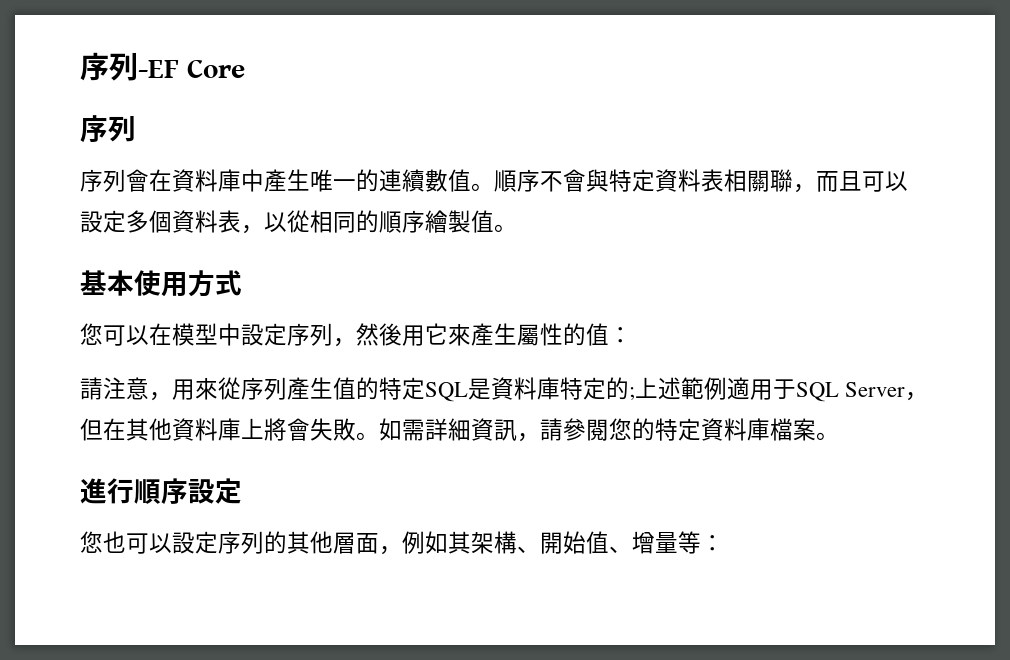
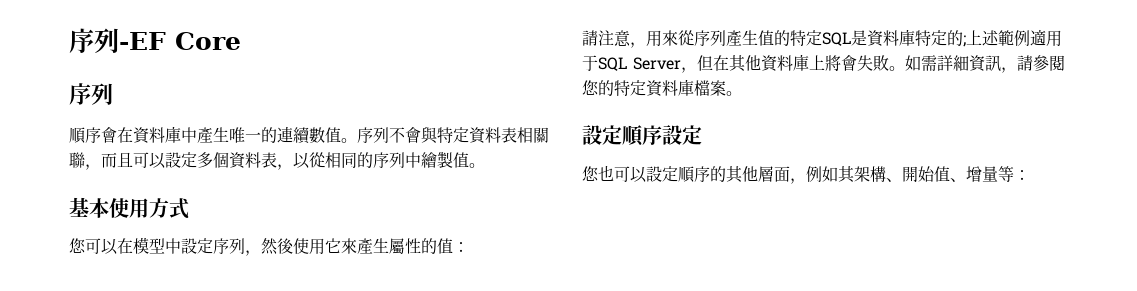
- 序列會在資料庫中產生唯一的連續數值。
+ 順序會在資料庫中產生唯一的連續數值。
- 順序不會與特定資料表相關聯，而且可以設定多個資料表，以從相同的順序繪製值。
+ 序列不會與特定資料表相關聯，而且可以設定多個資料表，以從相同的序列中繪製值。
- 您可以在模型中設定序列，然後用它來產生屬性的值：
+ 您可以在模型中設定序列，然後使用它來產生屬性的值：
- 進行順序設定
+ 設定順序設定
- 您也可以設定序列的其他層面，例如其架構、開始值、增量等：
+ 您也可以設定順序的其他層面，例如其架構、開始值、增量等：

